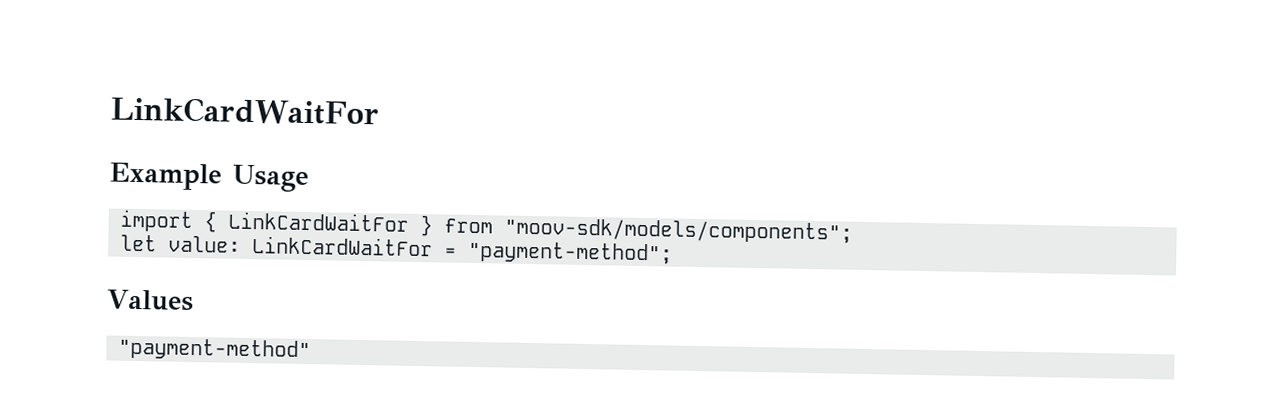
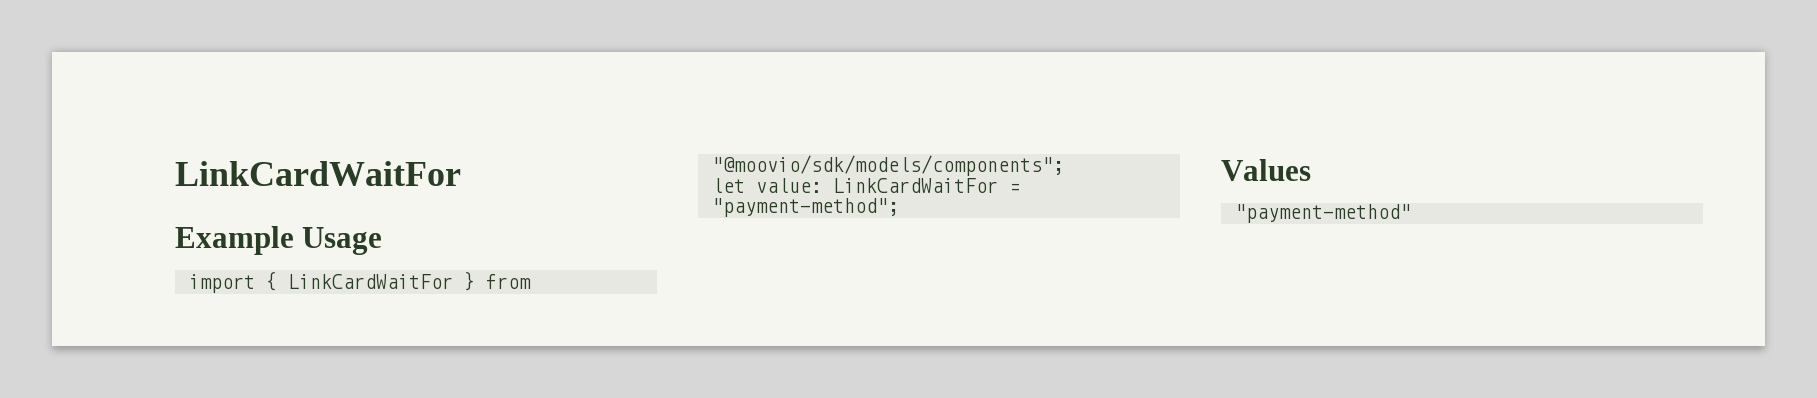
- import { LinkCardWaitFor } from "moov-sdk/models/components";
+ import { LinkCardWaitFor } from "@moovio/sdk/models/components";

